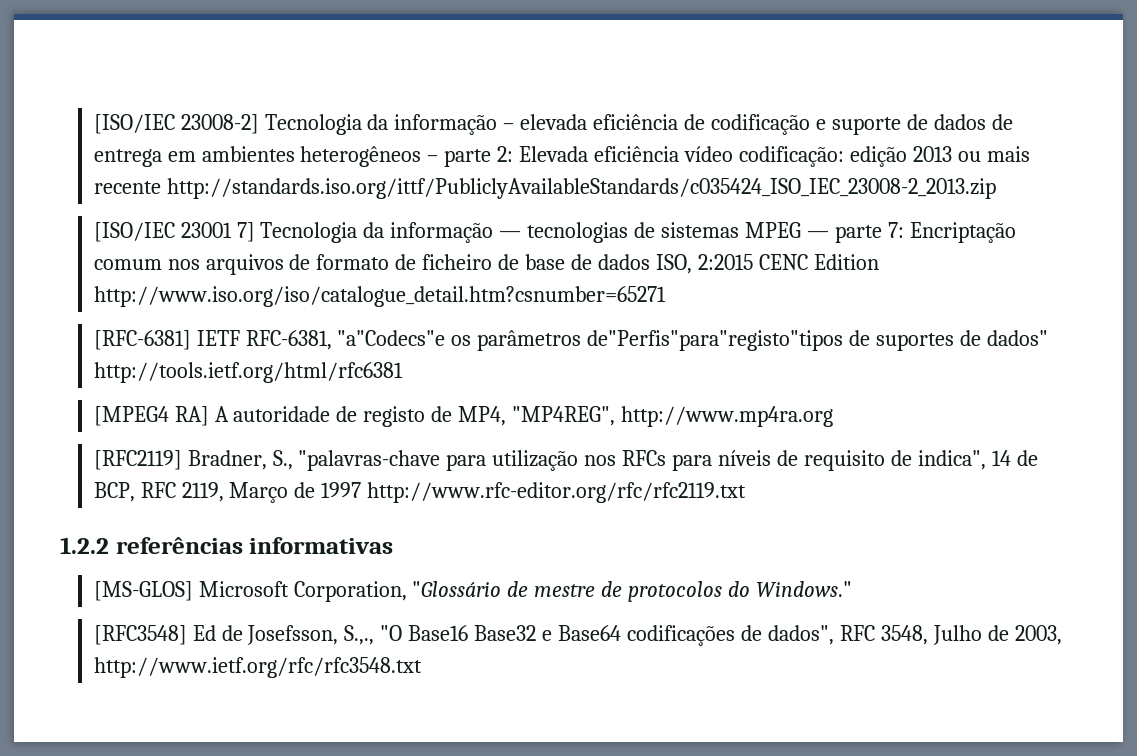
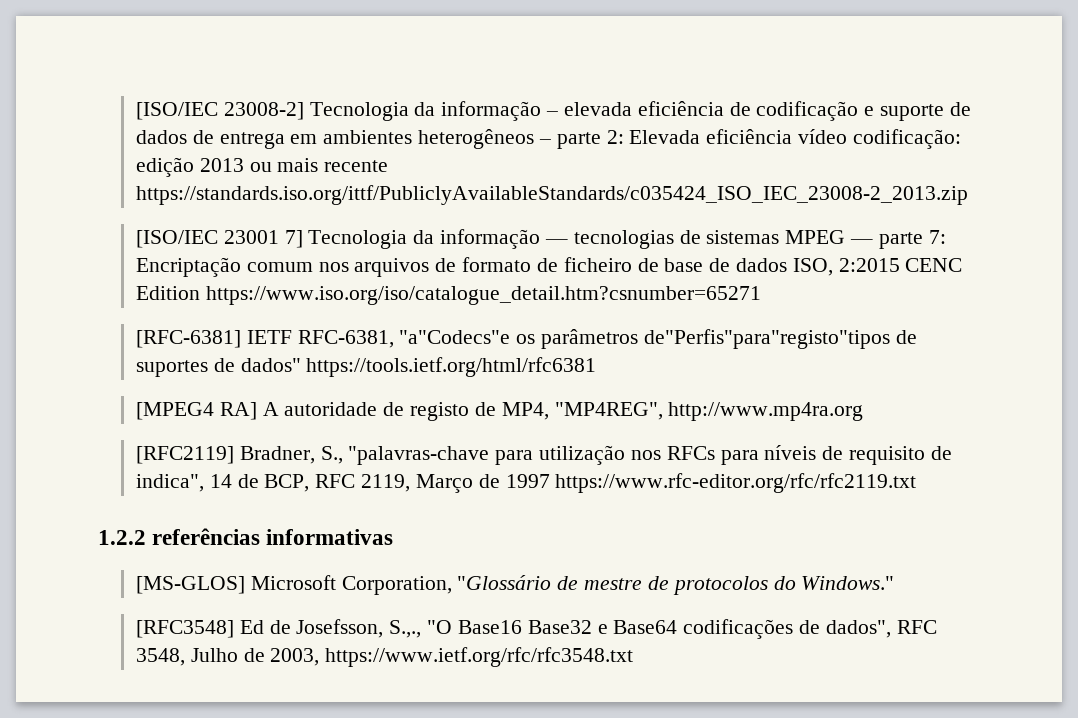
- [ISO/IEC 23008-2] Tecnologia da informação – elevada eficiência de codificação e suporte de dados de entrega em ambientes heterogêneos – parte 2: Elevada eficiência vídeo codificação: edição 2013 ou mais recente http://standards.iso.org/ittf/PubliclyAvailableStandards/c035424_ISO_IEC_23008-2_2013.zip
+ [ISO/IEC 23008-2] Tecnologia da informação – elevada eficiência de codificação e suporte de dados de entrega em ambientes heterogêneos – parte 2: Elevada eficiência vídeo codificação: edição 2013 ou mais recente https://standards.iso.org/ittf/PubliclyAvailableStandards/c035424_ISO_IEC_23008-2_2013.zip
- [ISO/IEC 23001 7] Tecnologia da informação — tecnologias de sistemas MPEG — parte 7: Encriptação comum nos arquivos de formato de ficheiro de base de dados ISO, 2:2015 CENC Edition http://www.iso.org/iso/catalogue_detail.htm?csnumber=65271
+ [ISO/IEC 23001 7] Tecnologia da informação — tecnologias de sistemas MPEG — parte 7: Encriptação comum nos arquivos de formato de ficheiro de base de dados ISO, 2:2015 CENC Edition https://www.iso.org/iso/catalogue_detail.htm?csnumber=65271
- [RFC-6381] IETF RFC-6381, "a"Codecs"e os parâmetros de"Perfis"para"registo"tipos de suportes de dados" http://tools.ietf.org/html/rfc6381
+ [RFC-6381] IETF RFC-6381, "a"Codecs"e os parâmetros de"Perfis"para"registo"tipos de suportes de dados" https://tools.ietf.org/html/rfc6381
- [RFC2119] Bradner, S., "palavras-chave para utilização nos RFCs para níveis de requisito de indica", 14 de BCP, RFC 2119, Março de 1997 http://www.rfc-editor.org/rfc/rfc2119.txt
+ [RFC2119] Bradner, S., "palavras-chave para utilização nos RFCs para níveis de requisito de indica", 14 de BCP, RFC 2119, Março de 1997 https://www.rfc-editor.org/rfc/rfc2119.txt
- [RFC3548] Ed de Josefsson, S.,., "O Base16 Base32 e Base64 codificações de dados", RFC 3548, Julho de 2003, http://www.ietf.org/rfc/rfc3548.txt
+ [RFC3548] Ed de Josefsson, S.,., "O Base16 Base32 e Base64 codificações de dados", RFC 3548, Julho de 2003, https://www.ietf.org/rfc/rfc3548.txt

